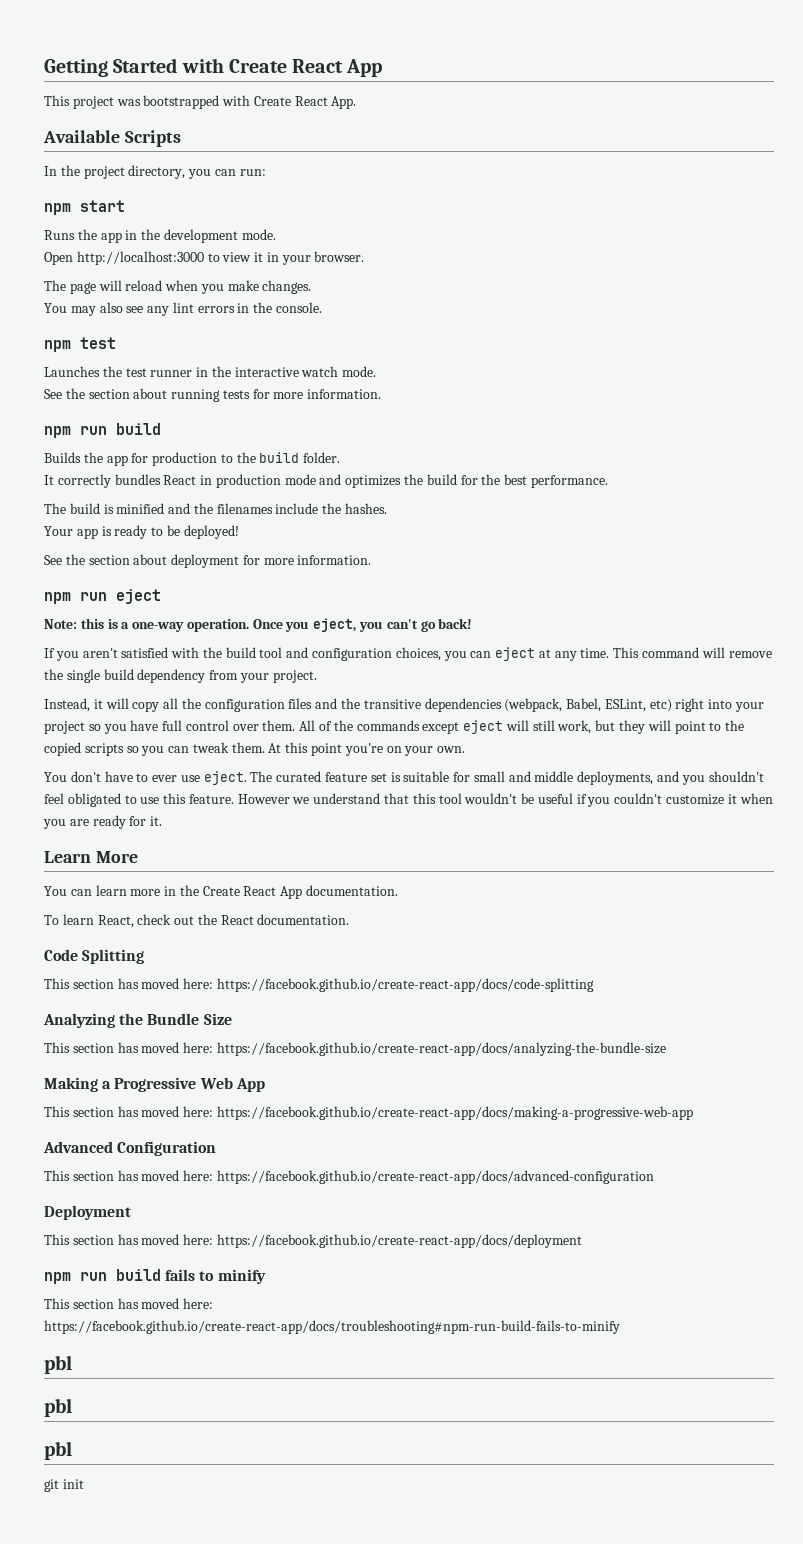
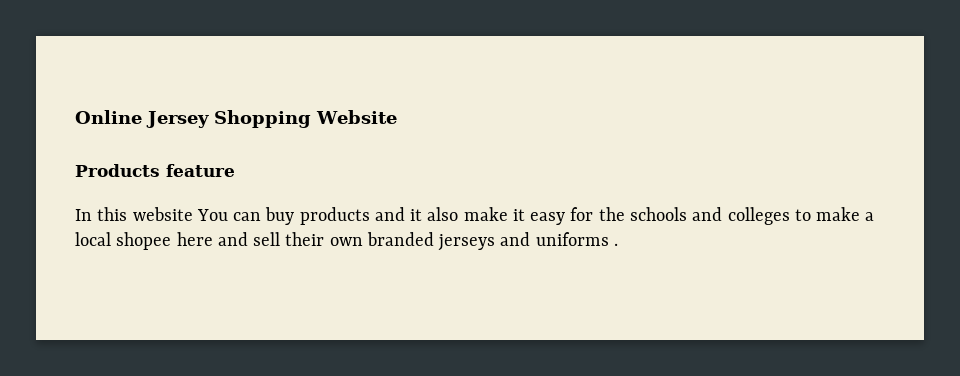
- Getting Started with Create React App
- This project was bootstrapped with Create React App.
- Available Scripts
- In the project directory, you can run:
- npm start
- Runs the app in the development mode.
- Open http://localhost:3000 to view it in your browser.
- The page will reload when you make changes.
- You may also see any lint errors in the console.
- npm test
- Launches the test runner in the interactive watch mode.
- See the section about running tests for more information.
- npm run build
- Builds the app for production to the build folder.
- It correctly bundles React in production mode and optimizes the build for the best performance.
- The build is minified and the filenames include the hashes.
- Your app is ready to be deployed!
- See the section about deployment for more information.
- npm run eject
- Note: this is a one-way operation. Once you eject, you can't go back!
- If you aren't satisfied with the build tool and configuration choices, you can eject at any time. This command will remove the single build dependency from your project.
- Instead, it will copy all the configuration files and the transitive dependencies (webpack, Babel, ESLint, etc) right into your project so you have full control over them. All of the commands except eject will still work, but they will point to the copied scripts so you can tweak them. At this point you're on your own.
- You don't have to ever use eject. The curated feature set is suitable for small and middle deployments, and you shouldn't feel obligated to use this feature. However we understand that this tool wouldn't be useful if you couldn't customize it when you are ready for it.
- Learn More
- You can learn more in the Create React App documentation.
- To learn React, check out the React documentation.
- Code Splitting
- This section has moved here: https://facebook.github.io/create-react-app/docs/code-splitting
- Analyzing the Bundle Size
- This section has moved here: https://facebook.github.io/create-react-app/docs/analyzing-the-bundle-size
- Making a Progressive Web App
- This section has moved here: https://facebook.github.io/create-react-app/docs/making-a-progressive-web-app
- Advanced Configuration
- This section has moved here: https://facebook.github.io/create-react-app/docs/advanced-configuration
- Deployment
- This section has moved here: https://facebook.github.io/create-react-app/docs/deployment
- npm run build fails to minify
- This section has moved here: https://facebook.github.io/create-react-app/docs/troubleshooting#npm-run-build-fails-to-minify
- pbl
- pbl
- pbl
- git init
+ Online Jersey Shopping Website
+ Products feature
+ In this website You can buy products and it also make it easy for the schools and colleges to make a local shopee here and sell their own branded jerseys and uniforms .

